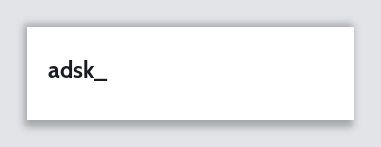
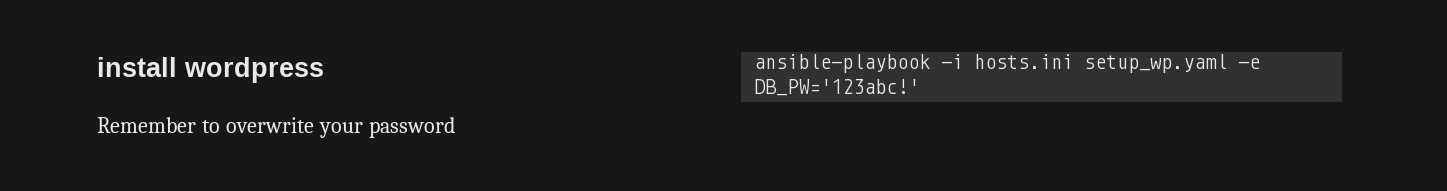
- adsk_
+ install wordpress
+ Remember to overwrite your password
+ ansible-playbook -i hosts.ini setup_wp.yaml -e DB_PW='123abc!'

